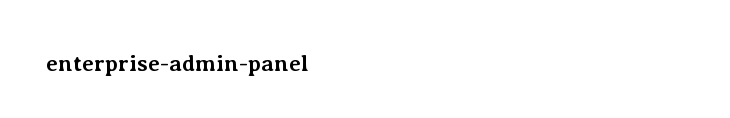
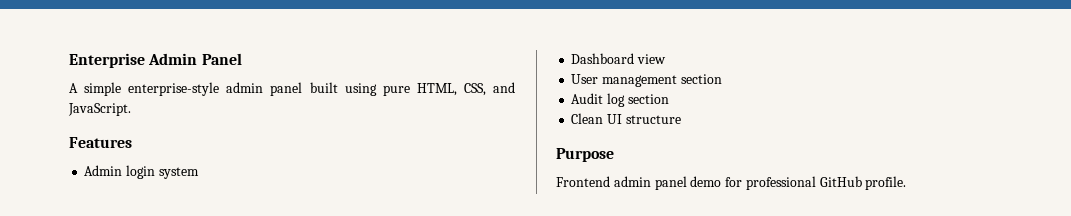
- enterprise-admin-panel
+ Enterprise Admin Panel
+ A simple enterprise-style admin panel built using pure HTML, CSS, and JavaScript.
+ Features
+ Admin login system
+ Dashboard view
+ User management section
+ Audit log section
+ Clean UI structure
+ Purpose
+ Frontend admin panel demo for professional GitHub profile.

